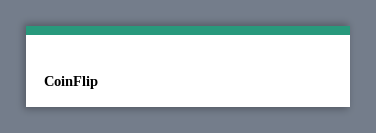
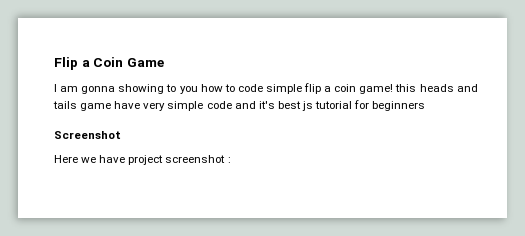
- CoinFlip
+ Flip a Coin Game
+ I am gonna showing to you how to code simple flip a coin game! this heads and tails game have very simple code and it's best js tutorial for beginners
+ Screenshot
+ Here we have project screenshot :

